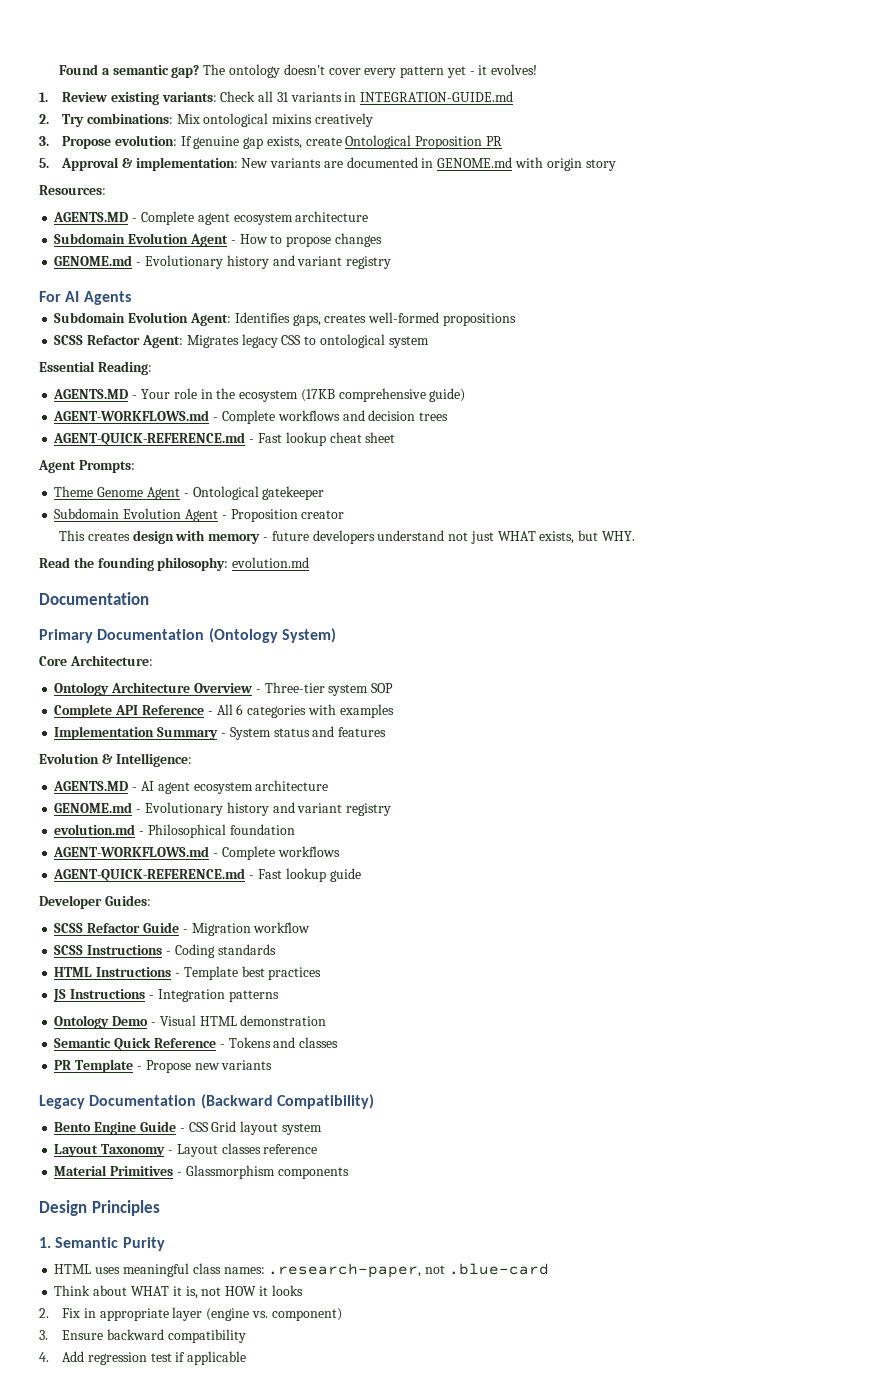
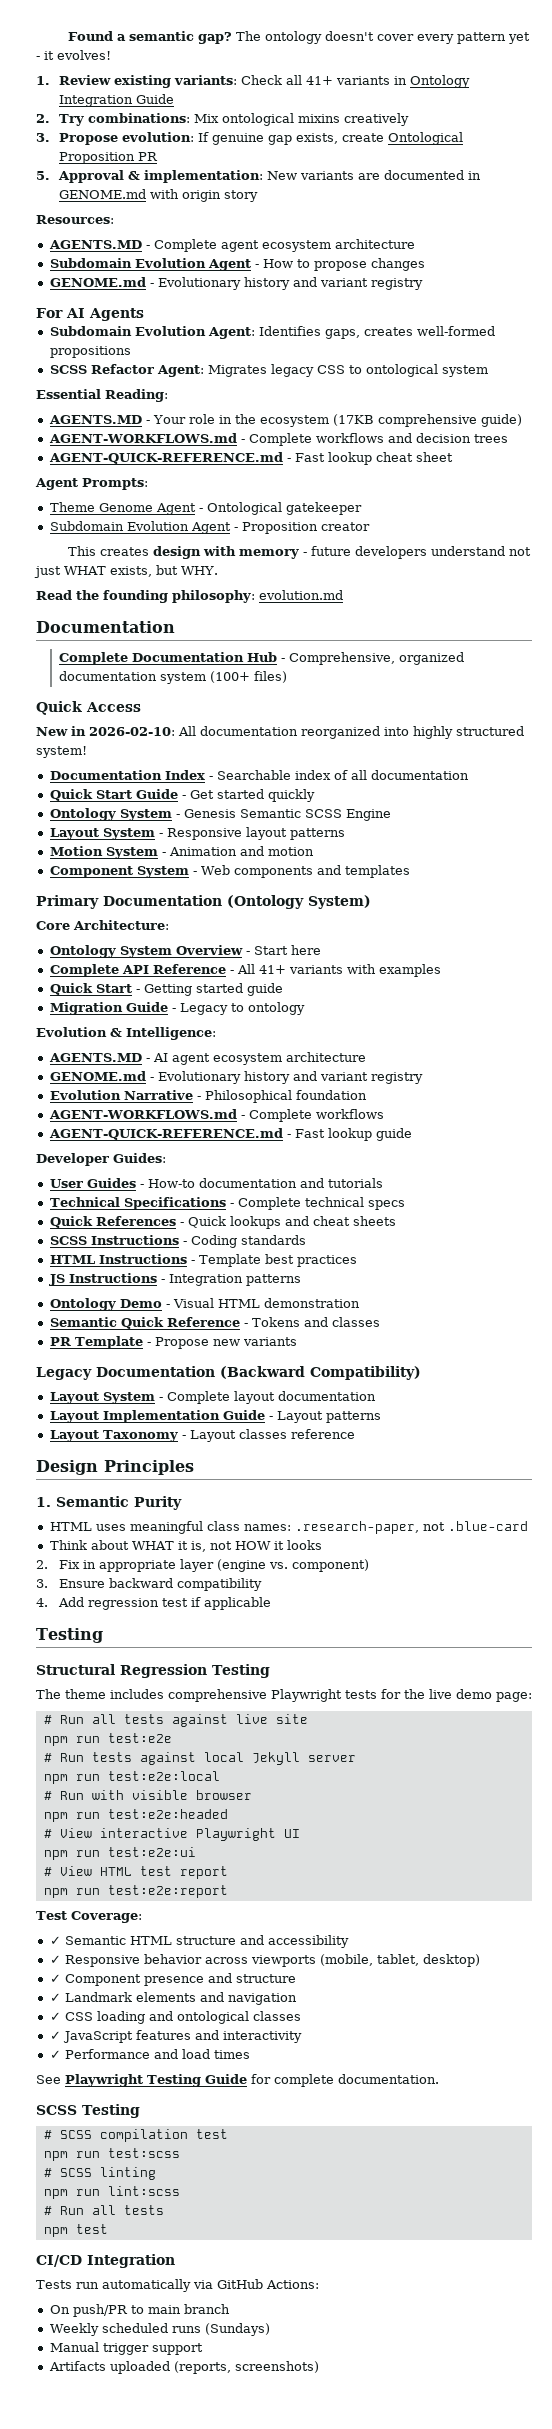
- 1. Review existing variants: Check all 31 variants in INTEGRATION-GUIDE.md
+ 1. Review existing variants: Check all 41+ variants in Ontology Integration Guide
+ Complete Documentation Hub - Comprehensive, organized documentation system (100+ files)
+ Quick Access
+ New in 2026-02-10: All documentation reorganized into highly structured system!
+ Documentation Index - Searchable index of all documentation
+ Quick Start Guide - Get started quickly
+ Ontology System - Genesis Semantic SCSS Engine
+ Layout System - Responsive layout patterns
+ Motion System - Animation and motion
+ Component System - Web components and templates
- Ontology Architecture Overview - Three-tier system SOP
+ Ontology System Overview - Start here
- Complete API Reference - All 6 categories with examples
+ Complete API Reference - All 41+ variants with examples
- Implementation Summary - System status and features
+ Quick Start - Getting started guide
+ Migration Guide - Legacy to ontology
- evolution.md - Philosophical foundation
+ Evolution Narrative - Philosophical foundation
- SCSS Refactor Guide - Migration workflow
+ User Guides - How-to documentation and tutorials
+ Technical Specifications - Complete technical specs
+ Quick References - Quick lookups and cheat sheets
- Bento Engine Guide - CSS Grid layout system
+ Layout System - Complete layout documentation
+ Layout Implementation Guide - Layout patterns
- Material Primitives - Glassmorphism components
  4. Add regression test if applicable
+ Testing
+ Structural Regression Testing
+ The theme includes comprehensive Playwright tests for the live demo page:
+ # Run all tests against live site
+ npm run test:e2e
+ # Run tests against local Jekyll server
+ npm run test:e2e:local
+ # Run with visible browser
+ npm run test:e2e:headed
+ # View interactive Playwright UI
+ npm run test:e2e:ui
+ # View HTML test report
+ npm run test:e2e:report
+ Test Coverage:
+ ✓ Semantic HTML structure and accessibility
+ ✓ Responsive behavior across viewports (mobile, tablet, desktop)
+ ✓ Component presence and structure
+ ✓ Landmark elements and navigation
+ ✓ CSS loading and ontological classes
+ ✓ JavaScript features and interactivity
+ ✓ Performance and load times
+ See Playwright Testing Guide for complete documentation.
+ SCSS Testing
+ # SCSS compilation test
+ npm run test:scss
+ # SCSS linting
+ npm run lint:scss
+ # Run all tests
+ npm test
+ CI/CD Integration
+ Tests run automatically via GitHub Actions:
+ On push/PR to main branch
+ Weekly scheduled runs (Sundays)
+ Manual trigger support
+ Artifacts uploaded (reports, screenshots)

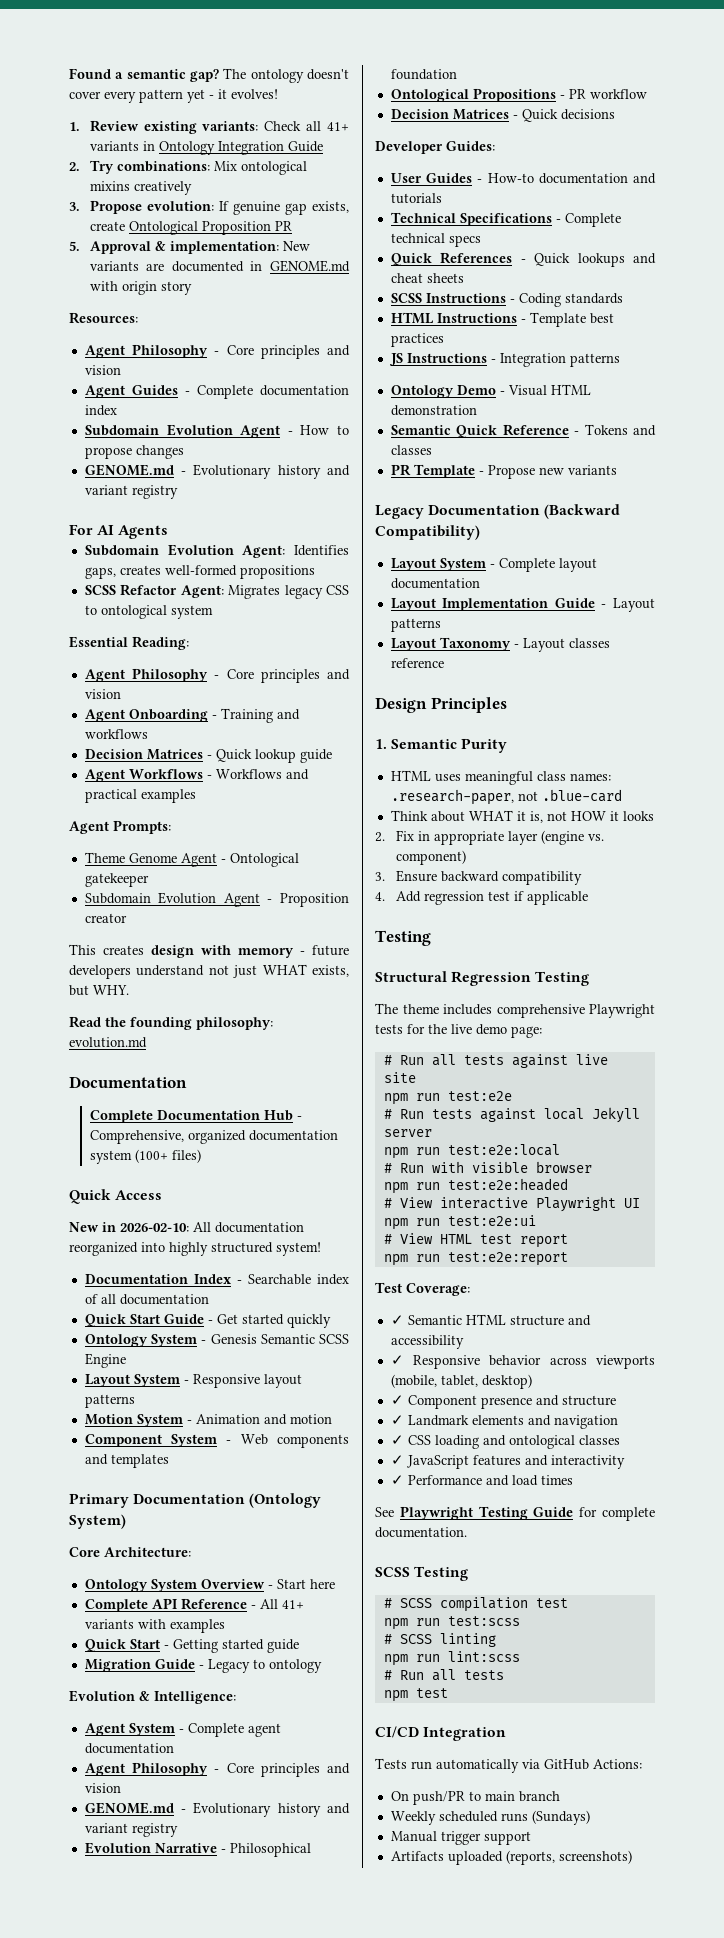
  Resources:
- AGENTS.MD - Complete agent ecosystem architecture
+ Agent Philosophy - Core principles and vision
+ Agent Guides - Complete documentation index
  Essential Reading:
- AGENTS.MD - Your role in the ecosystem (17KB comprehensive guide)
- AGENT-WORKFLOWS.md - Complete workflows and decision trees
- AGENT-QUICK-REFERENCE.md - Fast lookup cheat sheet
+ Agent Philosophy - Core principles and vision
+ Agent Onboarding - Training and workflows
+ Decision Matrices - Quick lookup guide
+ Agent Workflows - Workflows and practical examples
- AGENTS.MD - AI agent ecosystem architecture
+ Agent System - Complete agent documentation
+ Agent Philosophy - Core principles and vision
  Evolution Narrative - Philosophical foundation
- AGENT-WORKFLOWS.md - Complete workflows
- AGENT-QUICK-REFERENCE.md - Fast lookup guide
+ Ontological Propositions - PR workflow
+ Decision Matrices - Quick decisions

